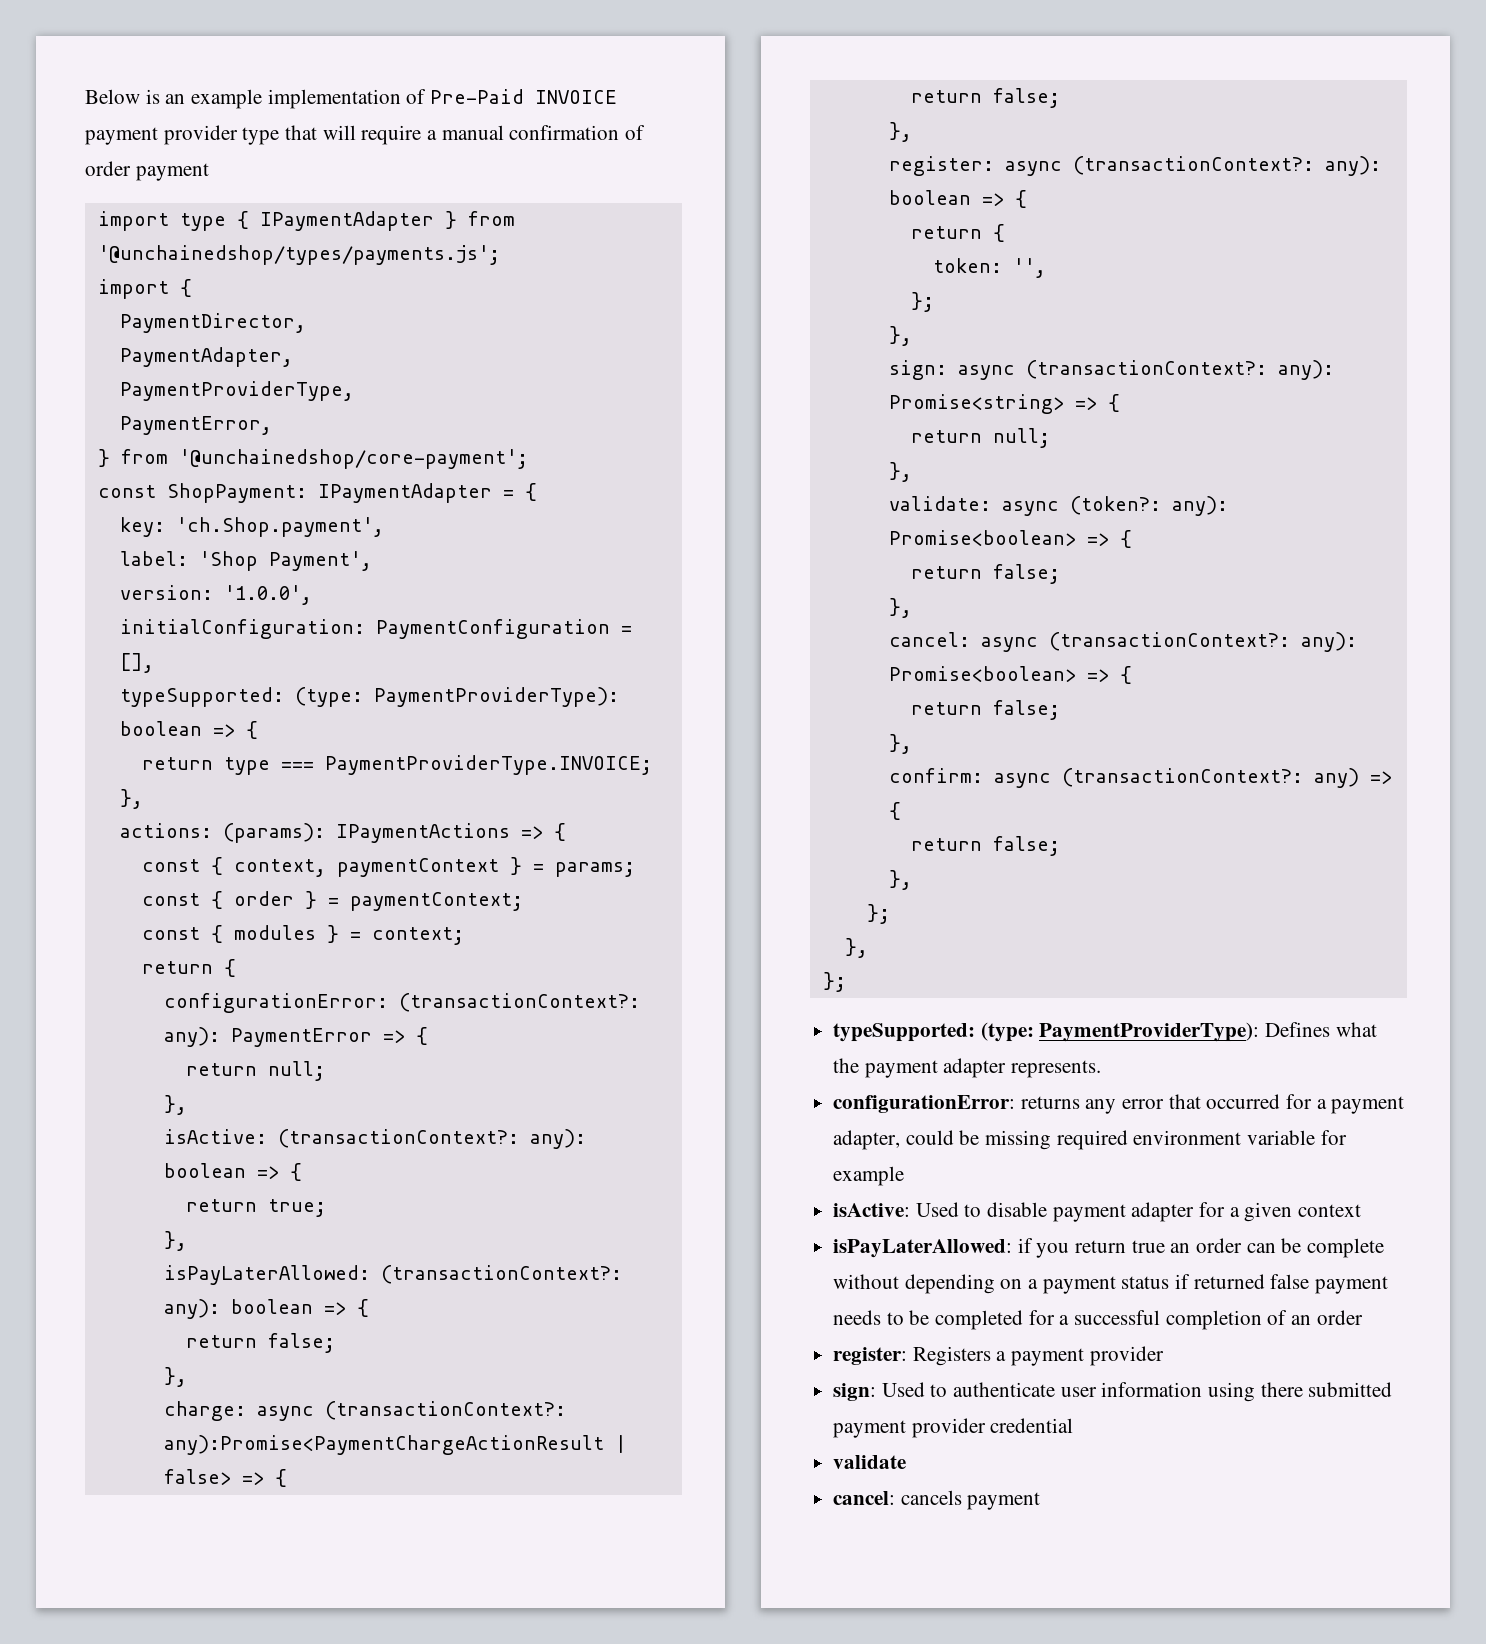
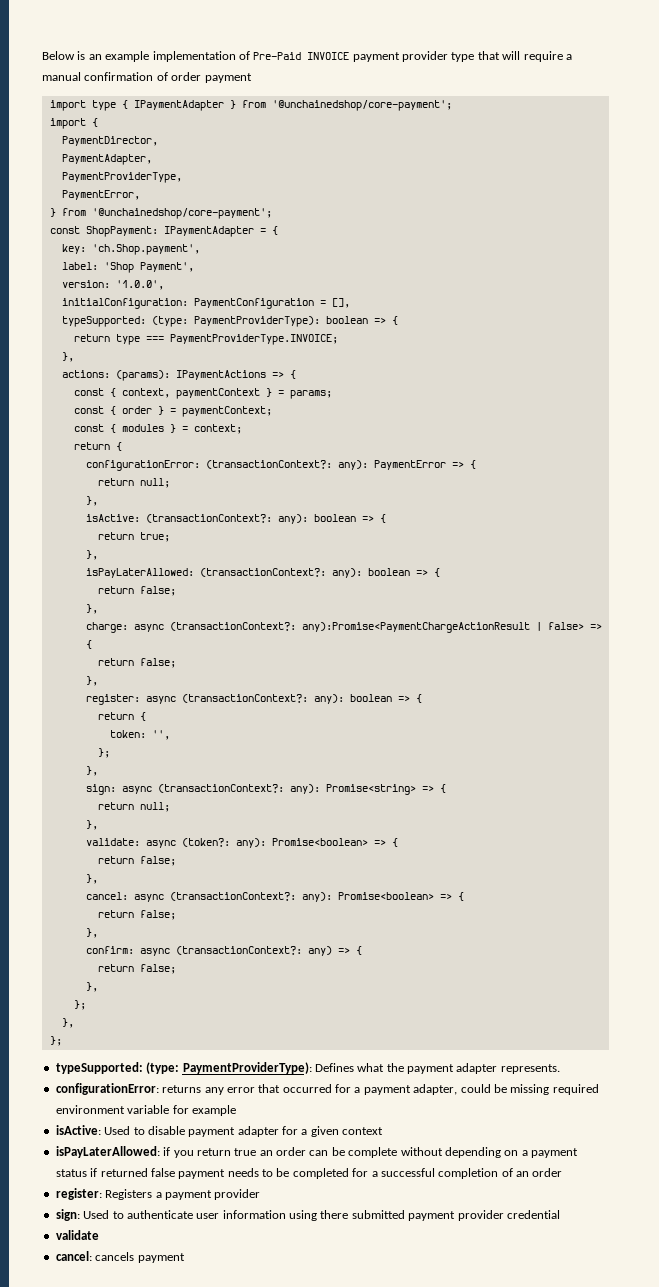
- import type { IPaymentAdapter } from '@unchainedshop/types/payments.js';
+ import type { IPaymentAdapter } from '@unchainedshop/core-payment';

